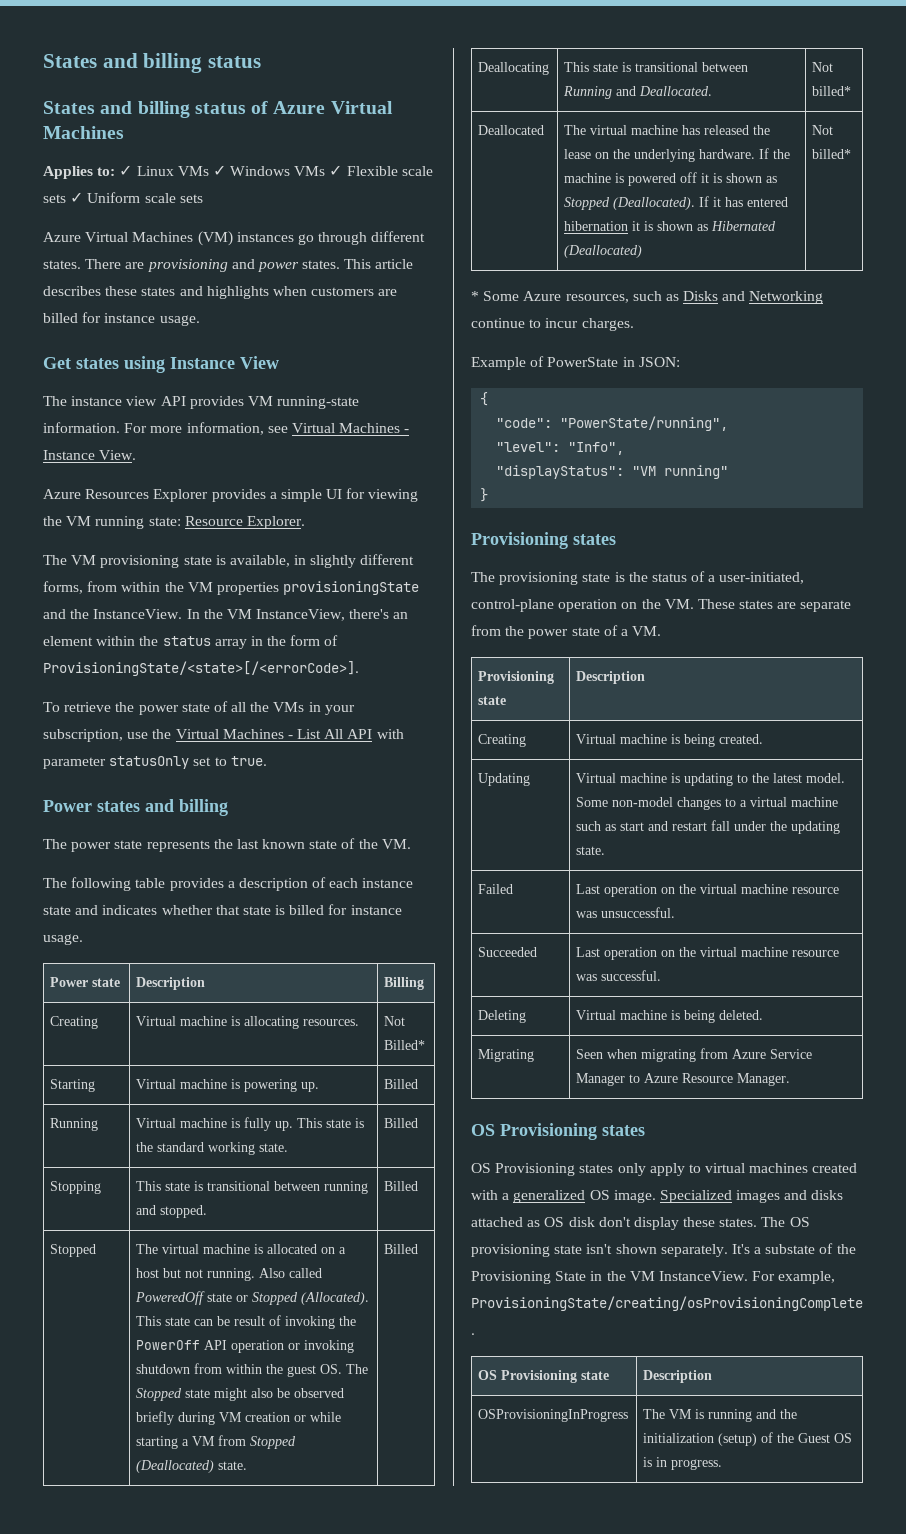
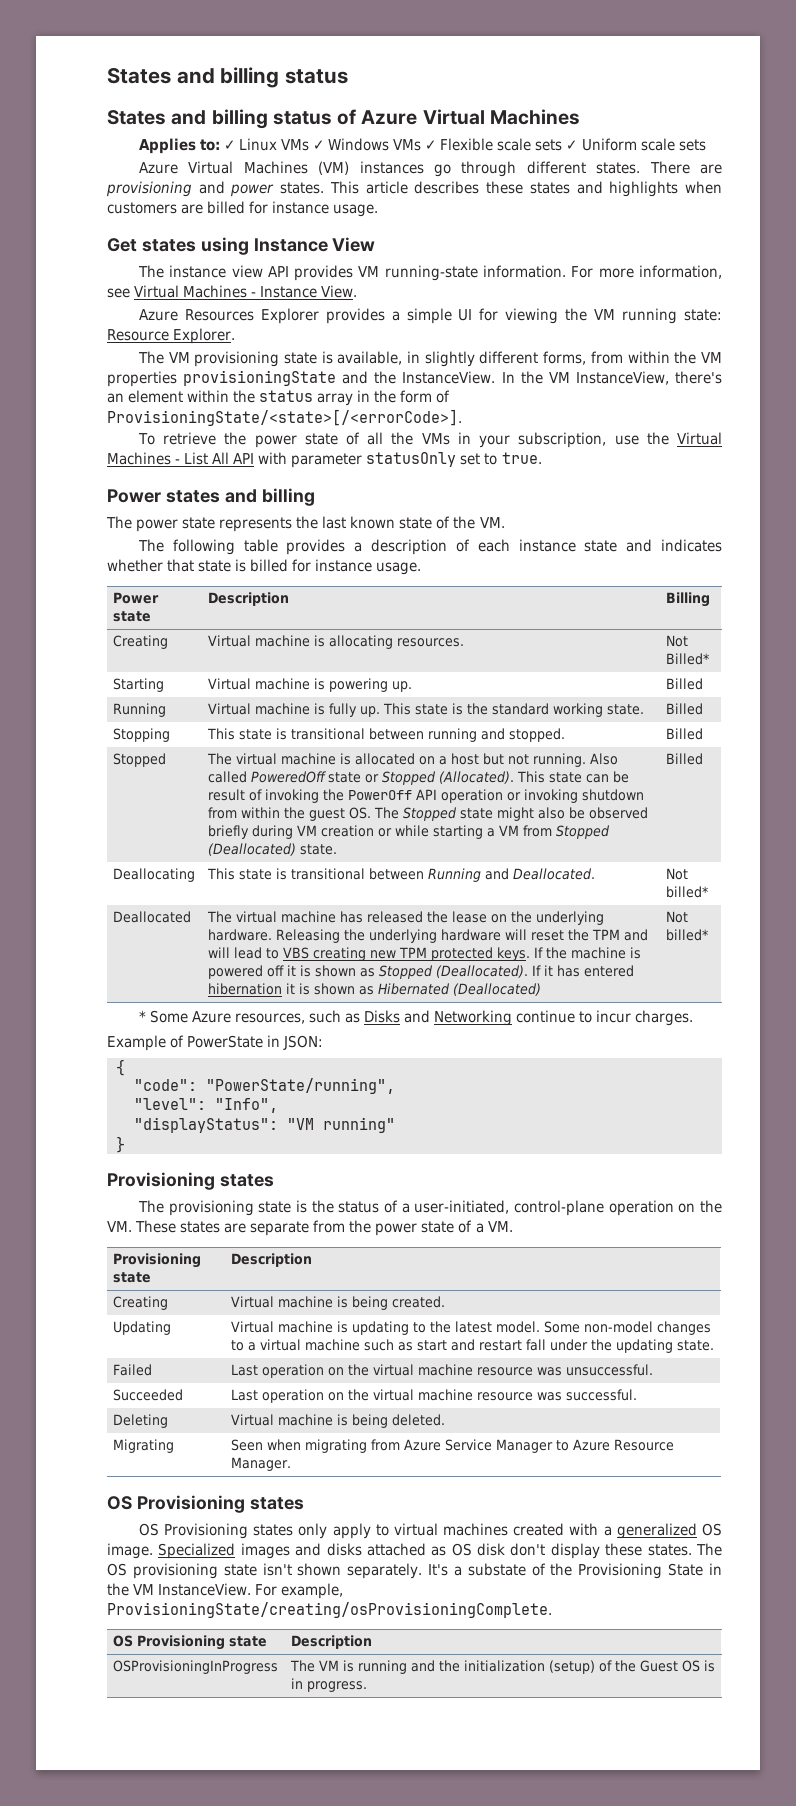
+ Releasing the underlying hardware will reset the TPM and will lead to VBS creating new TPM protected keys.

